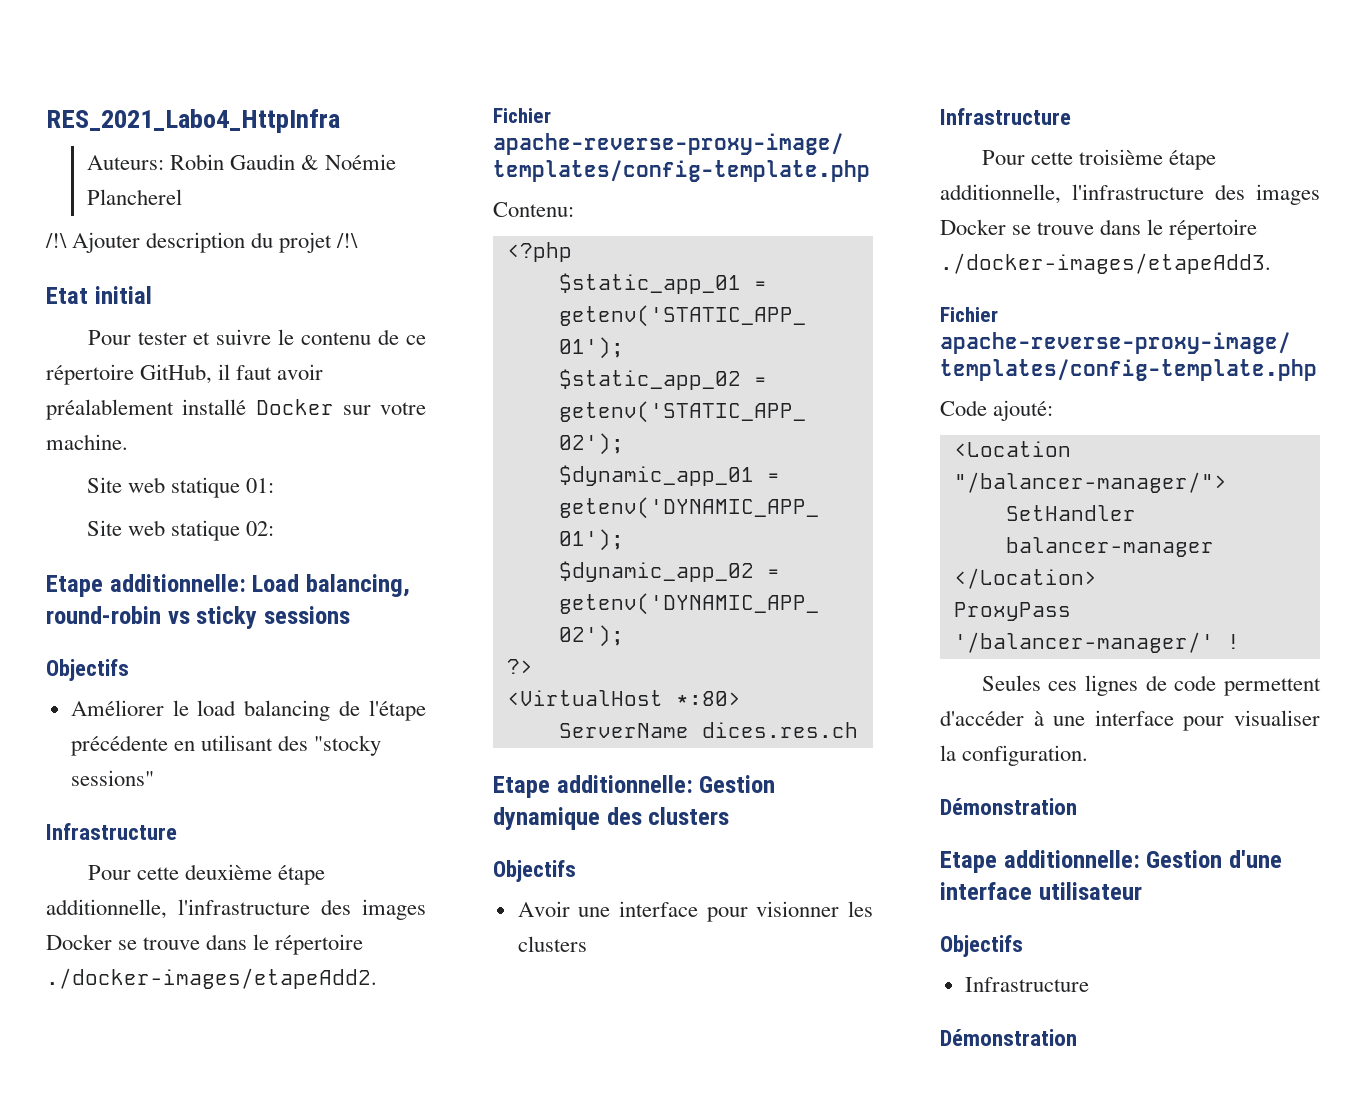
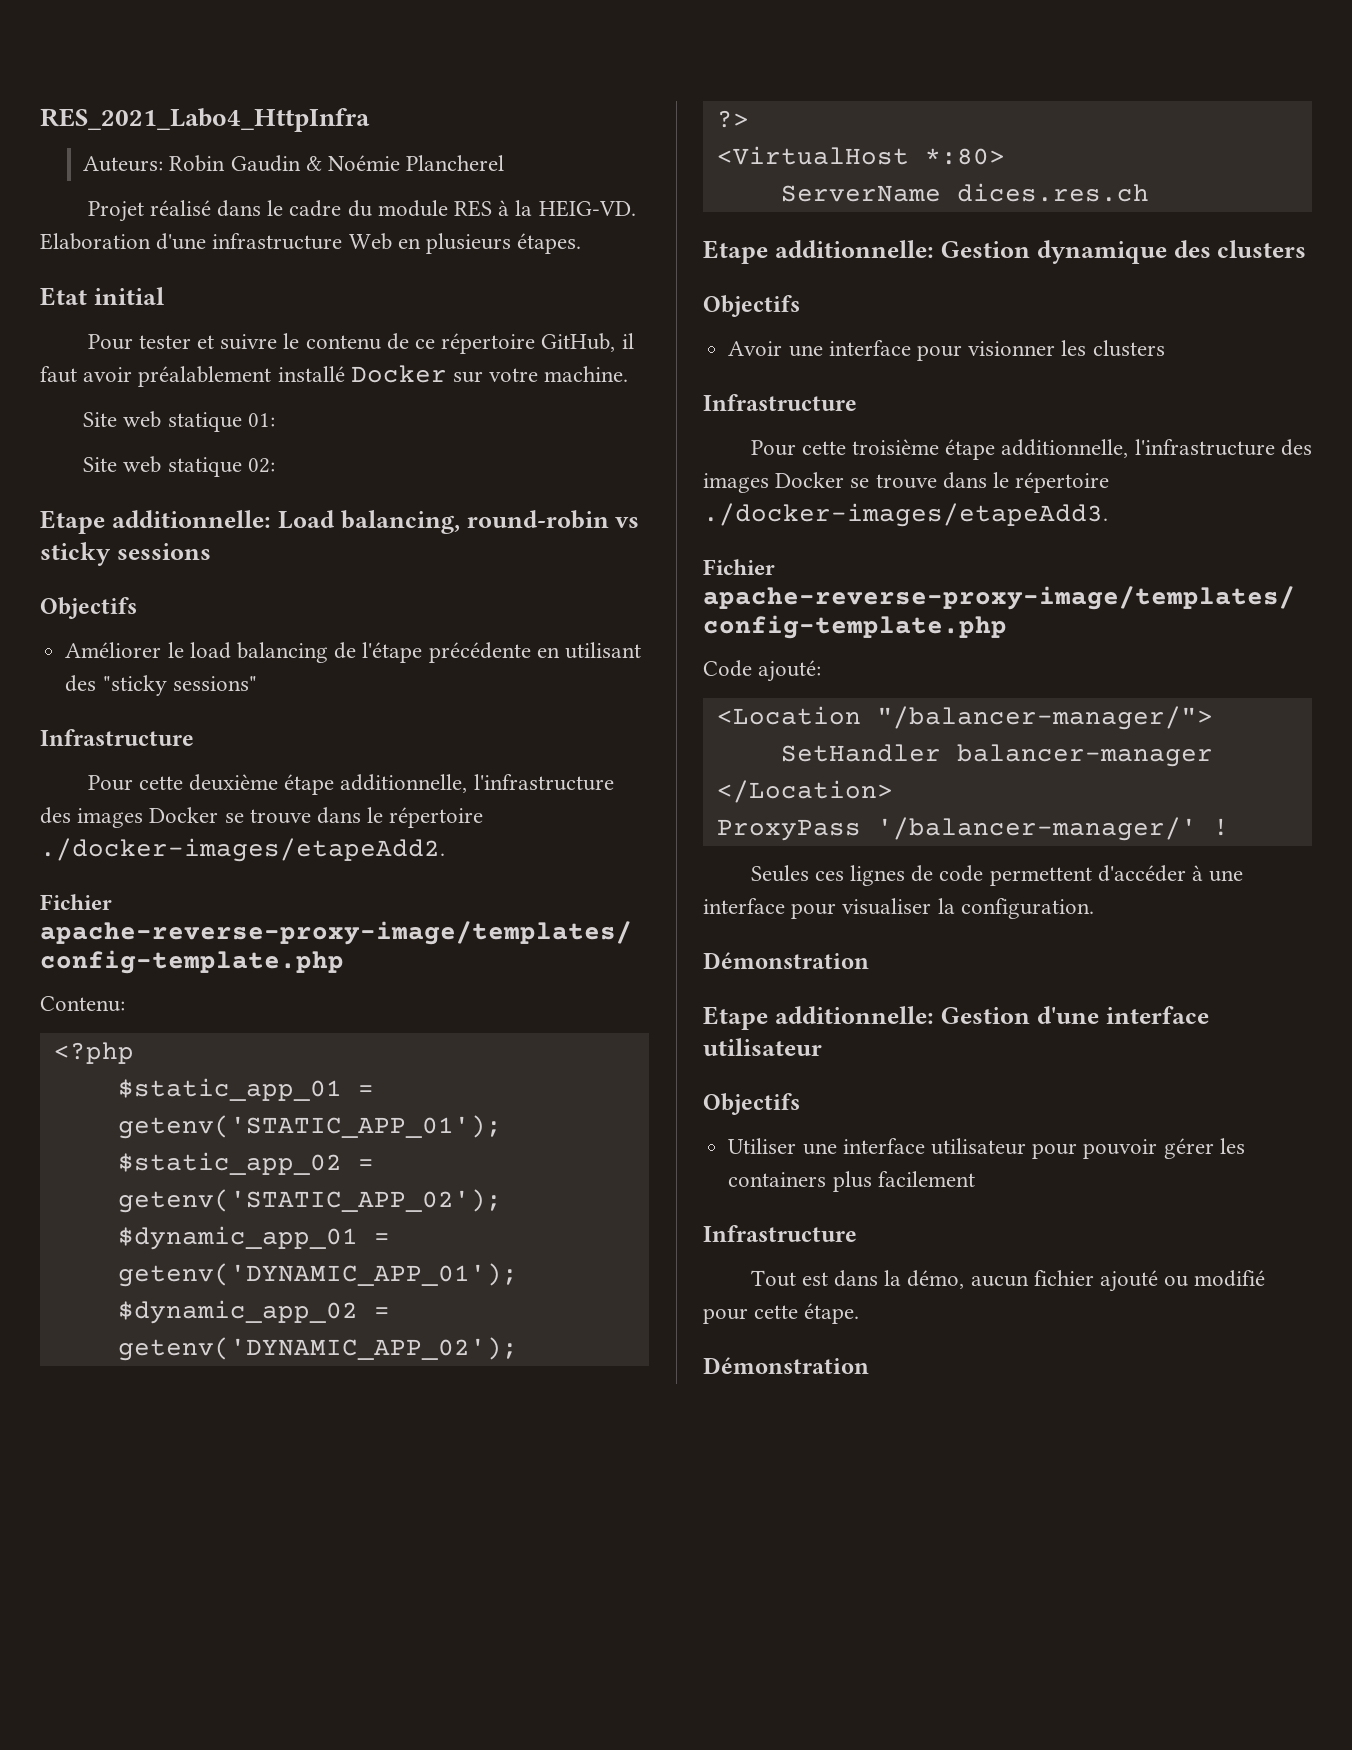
- /!\ Ajouter description du projet /!\
+ Projet réalisé dans le cadre du module RES à la HEIG-VD. Elaboration d'une infrastructure Web en plusieurs étapes.
- Améliorer le load balancing de l'étape précédente en utilisant des "stocky sessions"
+ Améliorer le load balancing de l'étape précédente en utilisant des "sticky sessions"
  Etape additionnelle: Gestion d'une interface utilisateur
  Objectifs
+ Utiliser une interface utilisateur pour pouvoir gérer les containers plus facilement
  Infrastructure
+ Tout est dans la démo, aucun fichier ajouté ou modifié pour cette étape.

